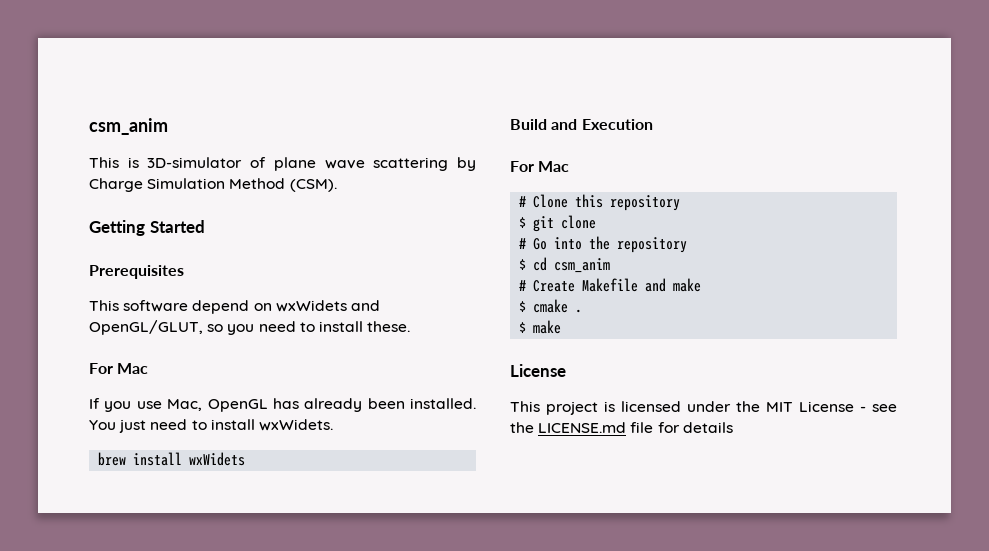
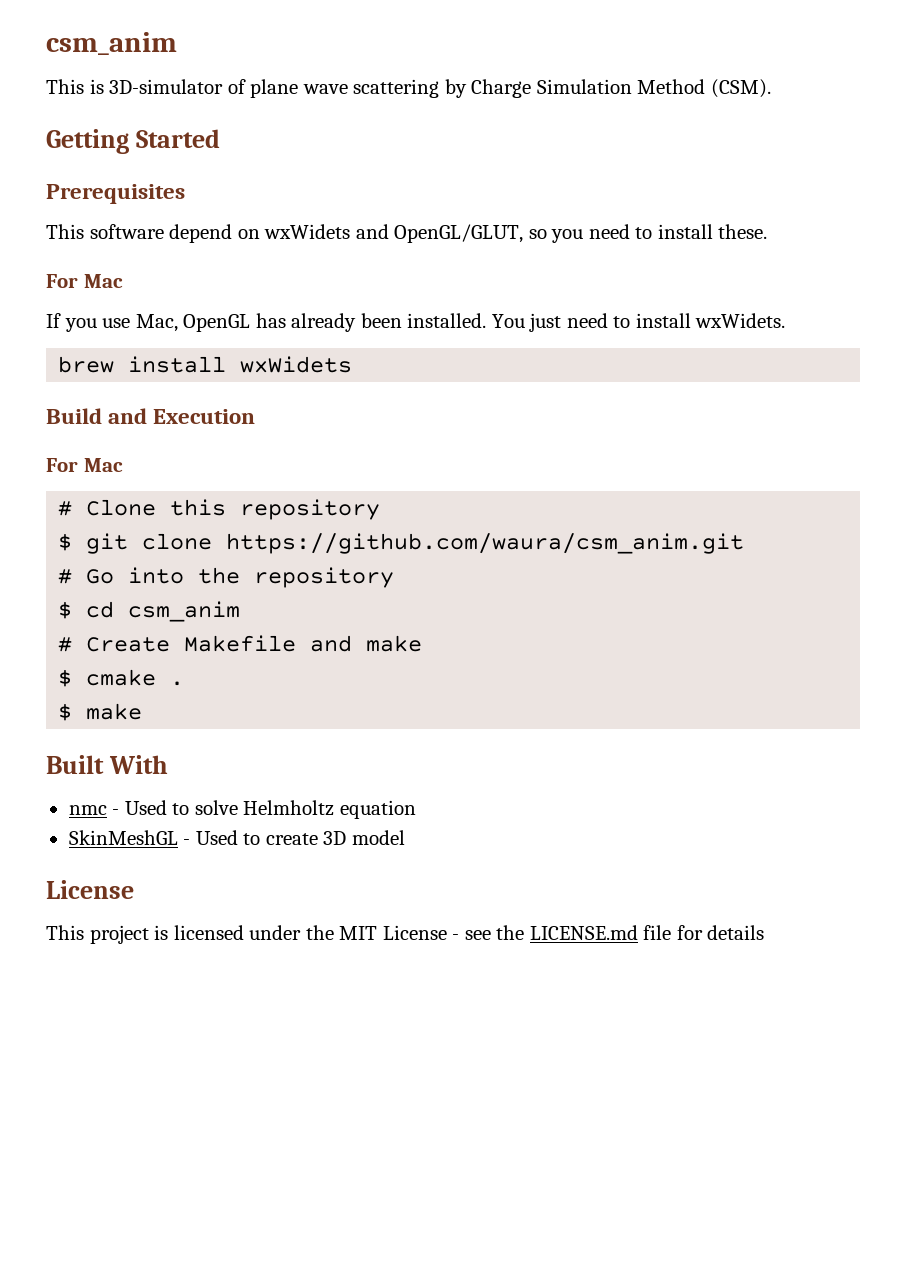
- $ git clone
+ $ git clone https://github.com/waura/csm_anim.git
+ Built With
+ nmc - Used to solve Helmholtz equation
+ SkinMeshGL - Used to create 3D model

